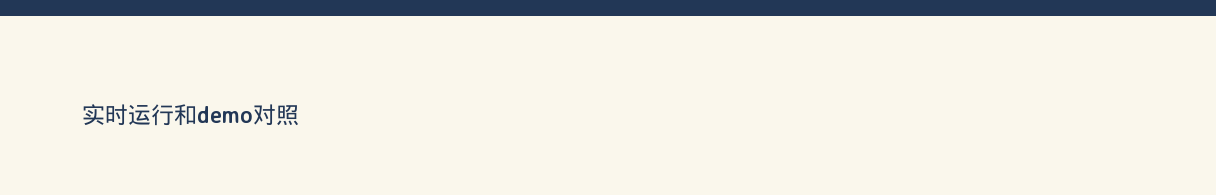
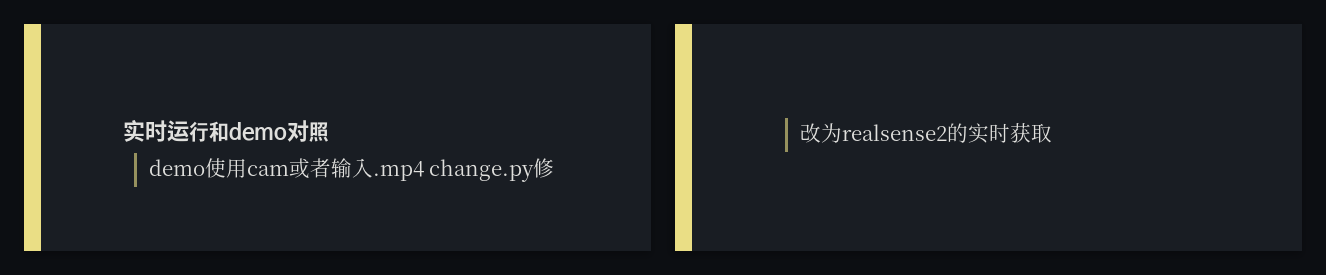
+ demo使用cam或者输入.mp4 change.py修改为realsense2的实时获取

